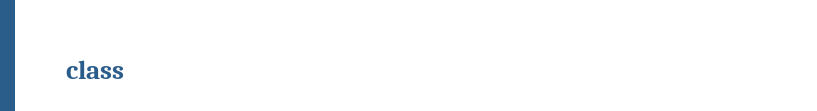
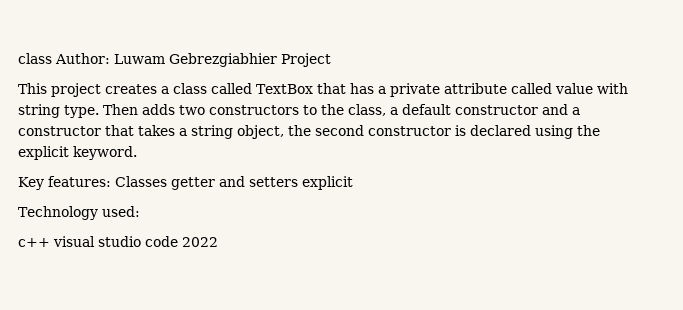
- class
+ class Author: Luwam Gebrezgiabhier Project
+ This project creates a class called TextBox that has a private attribute called value with string type. Then adds two constructors to the class, a default constructor and a constructor that takes a string object, the second constructor is declared using the explicit keyword.
+ Key features: Classes getter and setters explicit
+ Technology used:
+ c++ visual studio code 2022

